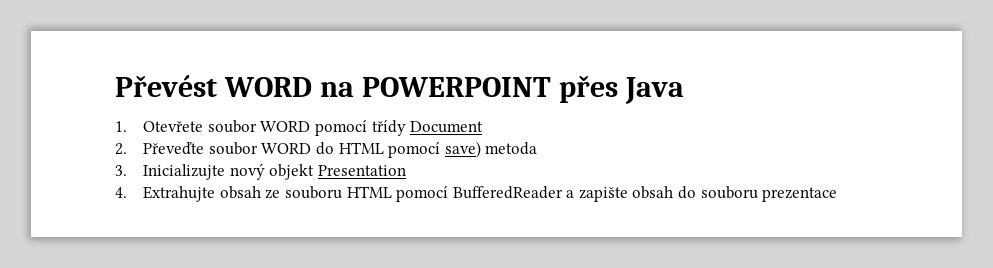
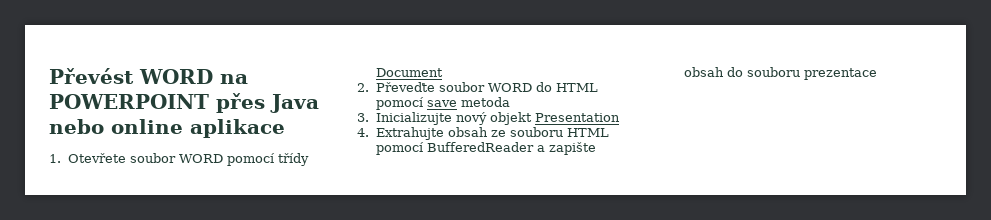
- Převést WORD na POWERPOINT přes Java
+ Převést WORD na POWERPOINT přes Java nebo online aplikace
- 2. Převeďte soubor WORD do HTML pomocí save) metoda
+ 2. Převeďte soubor WORD do HTML pomocí save metoda

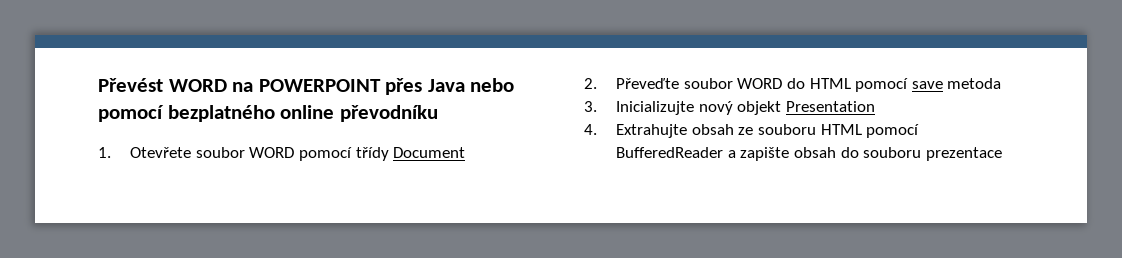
- Převést WORD na POWERPOINT přes Java nebo online aplikace
+ Převést WORD na POWERPOINT přes Java nebo pomocí bezplatného online převodníku

